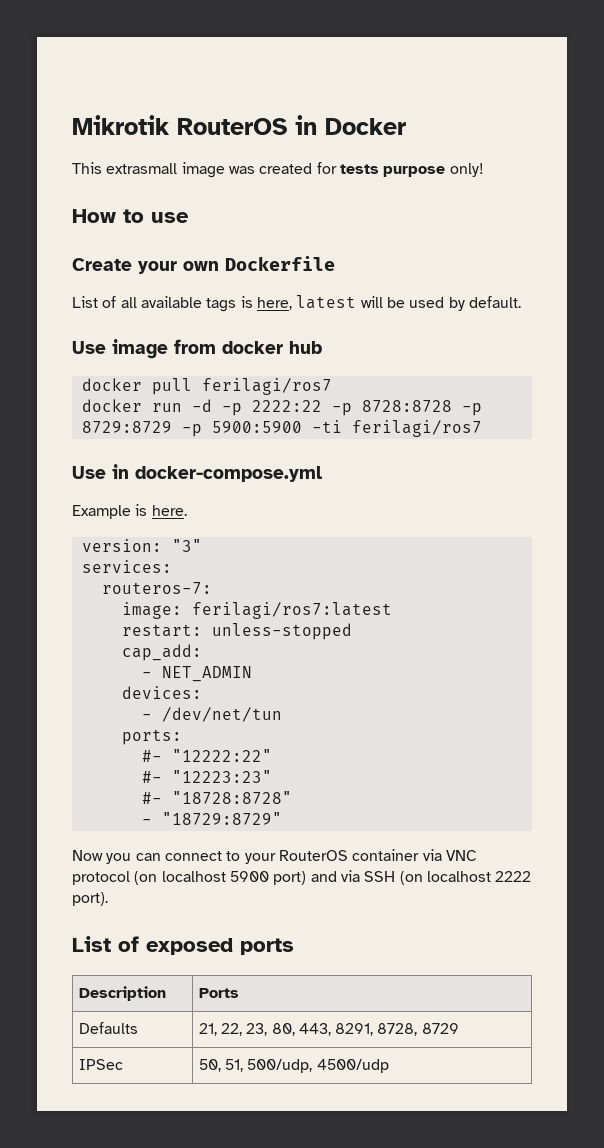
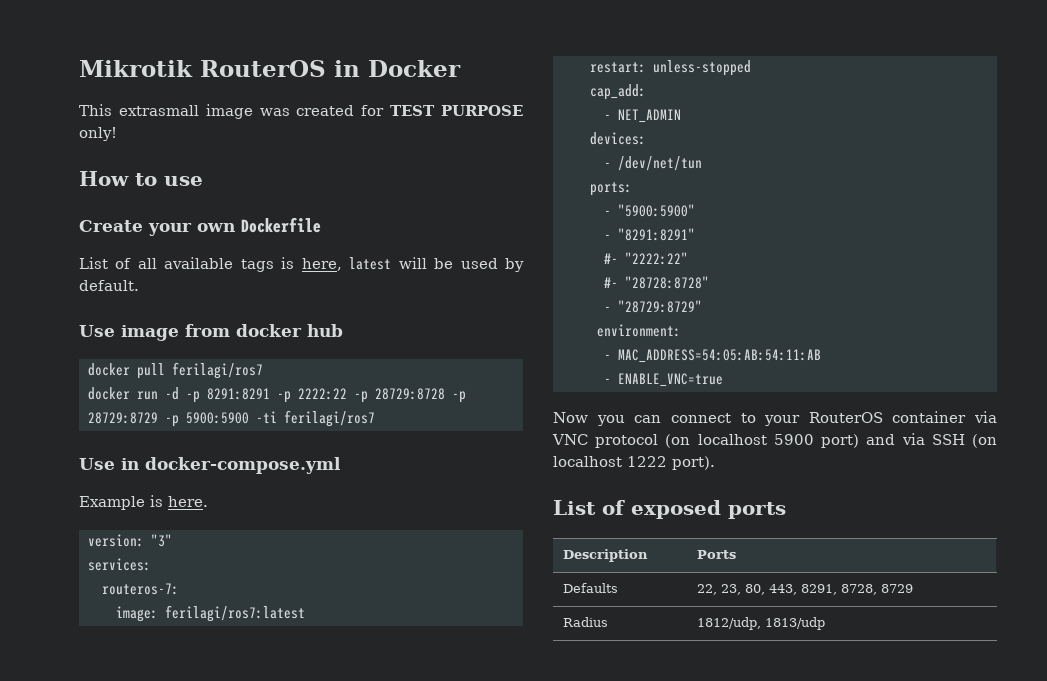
- This extrasmall image was created for tests purpose only!
+ This extrasmall image was created for TEST PURPOSE only!
- docker run -d -p 2222:22 -p 8728:8728 -p 8729:8729 -p 5900:5900 -ti ferilagi/ros7
+ docker run -d -p 8291:8291 -p 2222:22 -p 28729:8728 -p 28729:8729 -p 5900:5900 -ti ferilagi/ros7
- #- "12222:22"
- #- "12223:23"
- #- "18728:8728"
- - "18729:8729"
+ - "5900:5900"
+ - "8291:8291"
+ #- "2222:22"
+ #- "28728:8728"
+ - "28729:8729"
+ environment:
+ - MAC_ADDRESS=54:05:AB:54:11:AB
+ - ENABLE_VNC=true
- Now you can connect to your RouterOS container via VNC protocol (on localhost 5900 port) and via SSH (on localhost 2222 port).
+ Now you can connect to your RouterOS container via VNC protocol (on localhost 5900 port) and via SSH (on localhost 1222 port).
- Defaults | 21, 22, 23, 80, 443, 8291, 8728, 8729
+ Defaults | 22, 23, 80, 443, 8291, 8728, 8729
- IPSec | 50, 51, 500/udp, 4500/udp
+ Radius | 1812/udp, 1813/udp

